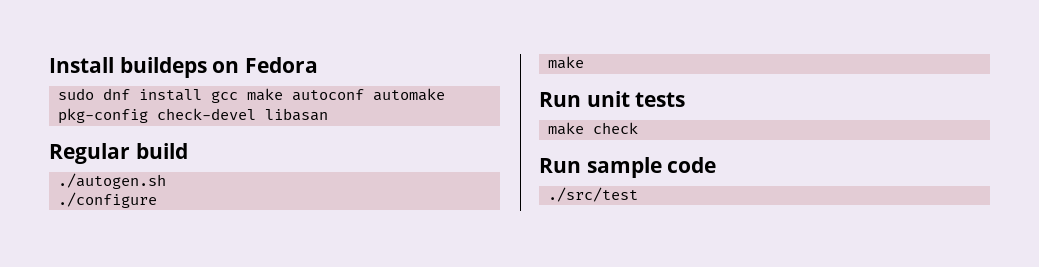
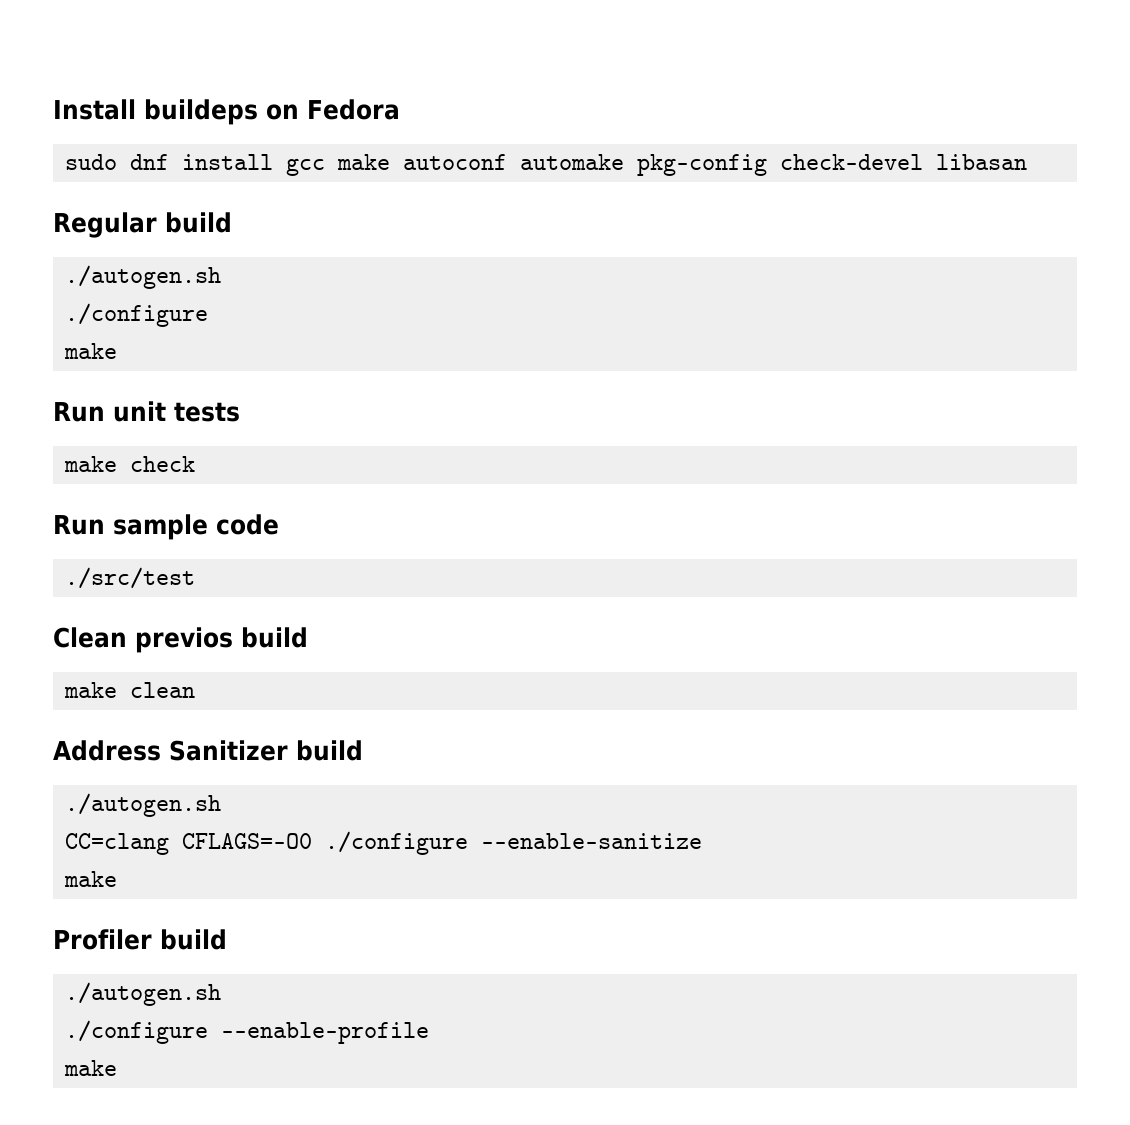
+ Clean previos build
+ make clean
+ Address Sanitizer build
+ ./autogen.sh
+ CC=clang CFLAGS=-O0 ./configure --enable-sanitize
+ make
+ Profiler build
+ ./autogen.sh
+ ./configure --enable-profile
+ make

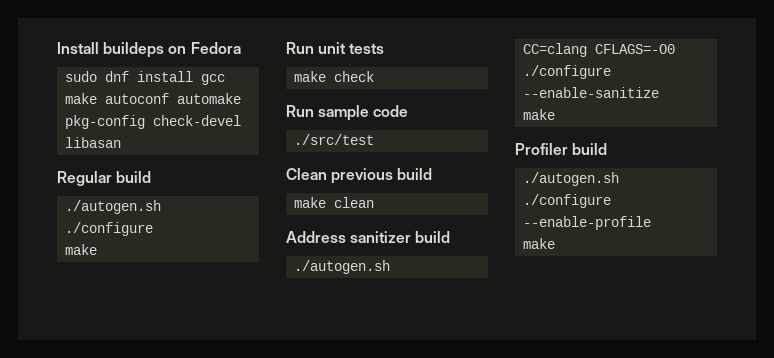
- Clean previos build
+ Clean previous build
- Address Sanitizer build
+ Address sanitizer build

